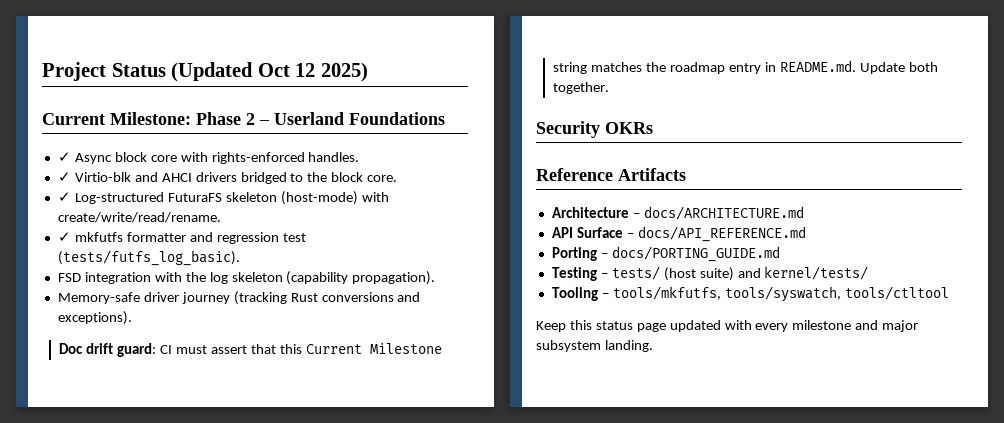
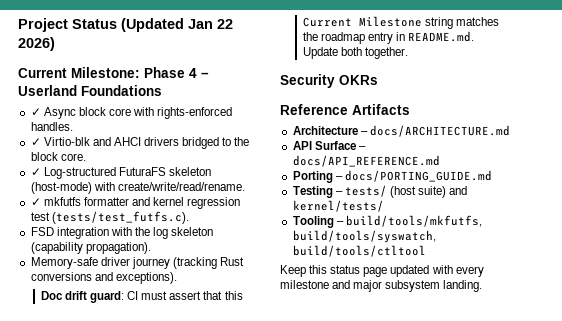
- Project Status (Updated Oct 12 2025)
+ Project Status (Updated Jan 22 2026)
- Current Milestone: Phase 2 – Userland Foundations
+ Current Milestone: Phase 4 – Userland Foundations
- ✓ mkfutfs formatter and regression test (tests/futfs_log_basic).
+ ✓ mkfutfs formatter and kernel regression test (tests/test_futfs.c).
- Tooling – tools/mkfutfs, tools/syswatch, tools/ctltool
+ Tooling – build/tools/mkfutfs, build/tools/syswatch, build/tools/ctltool

